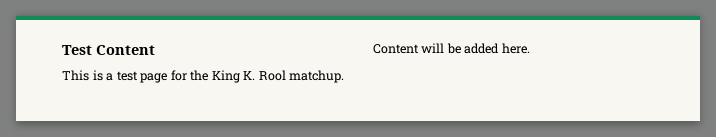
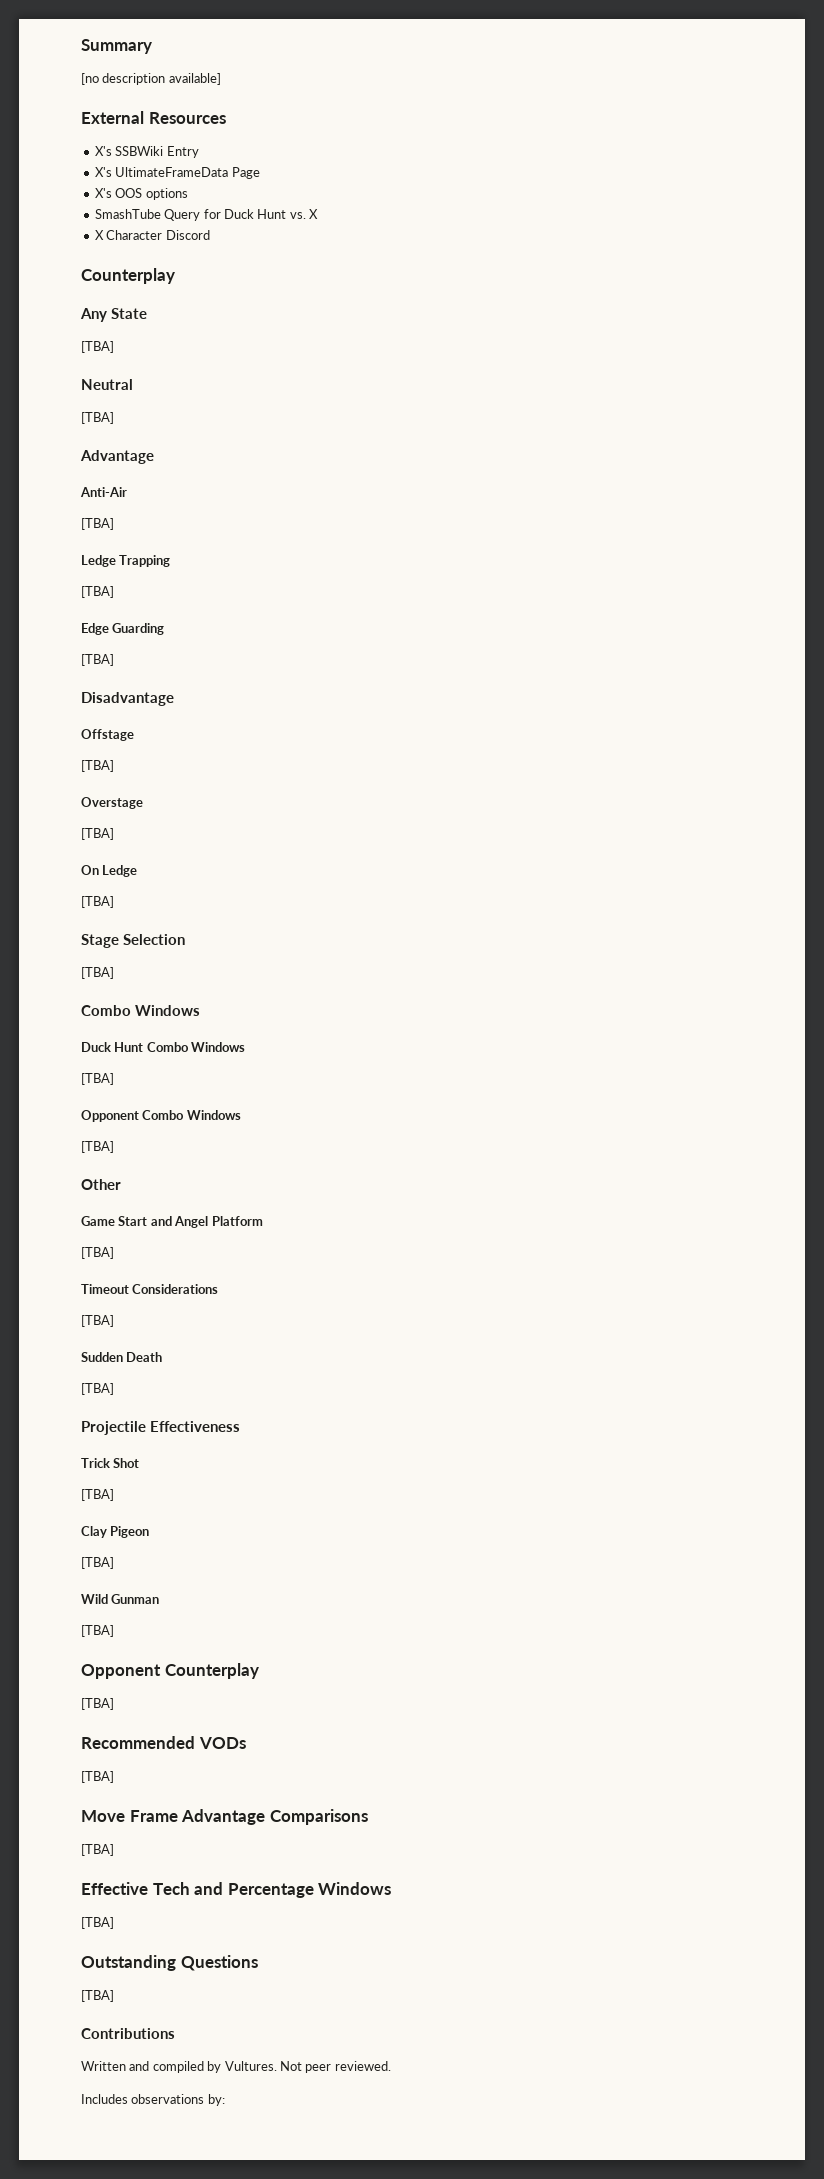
- Test Content
- This is a test page for the King K. Rool matchup. Content will be added here.
+ Summary
+ [no description available]
+ External Resources
+ X's SSBWiki Entry
+ X's UltimateFrameData Page
+ X's OOS options
+ SmashTube Query for Duck Hunt vs. X
+ X Character Discord
+ Counterplay
+ Any State
+ [TBA]
+ Neutral
+ [TBA]
+ Advantage
+ Anti-Air
+ [TBA]
+ Ledge Trapping
+ [TBA]
+ Edge Guarding
+ [TBA]
+ Disadvantage
+ Offstage
+ [TBA]
+ Overstage
+ [TBA]
+ On Ledge
+ [TBA]
+ Stage Selection
+ [TBA]
+ Combo Windows
+ Duck Hunt Combo Windows
+ [TBA]
+ Opponent Combo Windows
+ [TBA]
+ Other
+ Game Start and Angel Platform
+ [TBA]
+ Timeout Considerations
+ [TBA]
+ Sudden Death
+ [TBA]
+ Projectile Effectiveness
+ Trick Shot
+ [TBA]
+ Clay Pigeon
+ [TBA]
+ Wild Gunman
+ [TBA]
+ Opponent Counterplay
+ [TBA]
+ Recommended VODs
+ [TBA]
+ Move Frame Advantage Comparisons
+ [TBA]
+ Effective Tech and Percentage Windows
+ [TBA]
+ Outstanding Questions
+ [TBA]
+ Contributions
+ Written and compiled by Vultures. Not peer reviewed.
+ Includes observations by:

